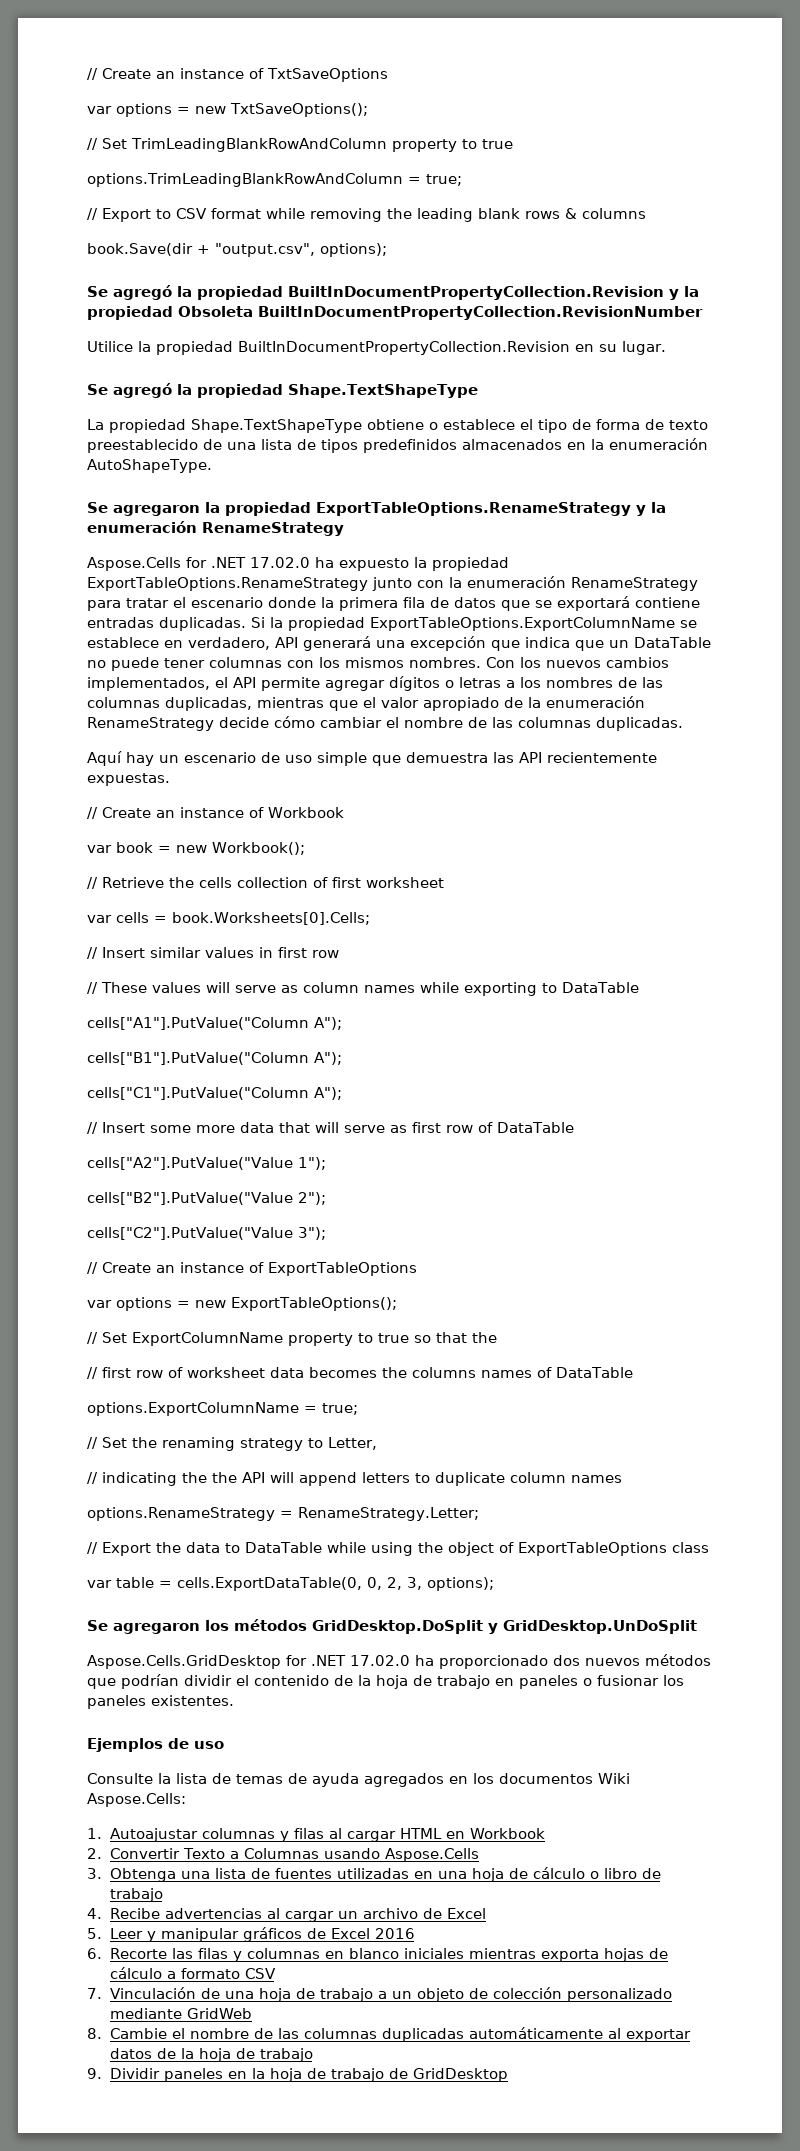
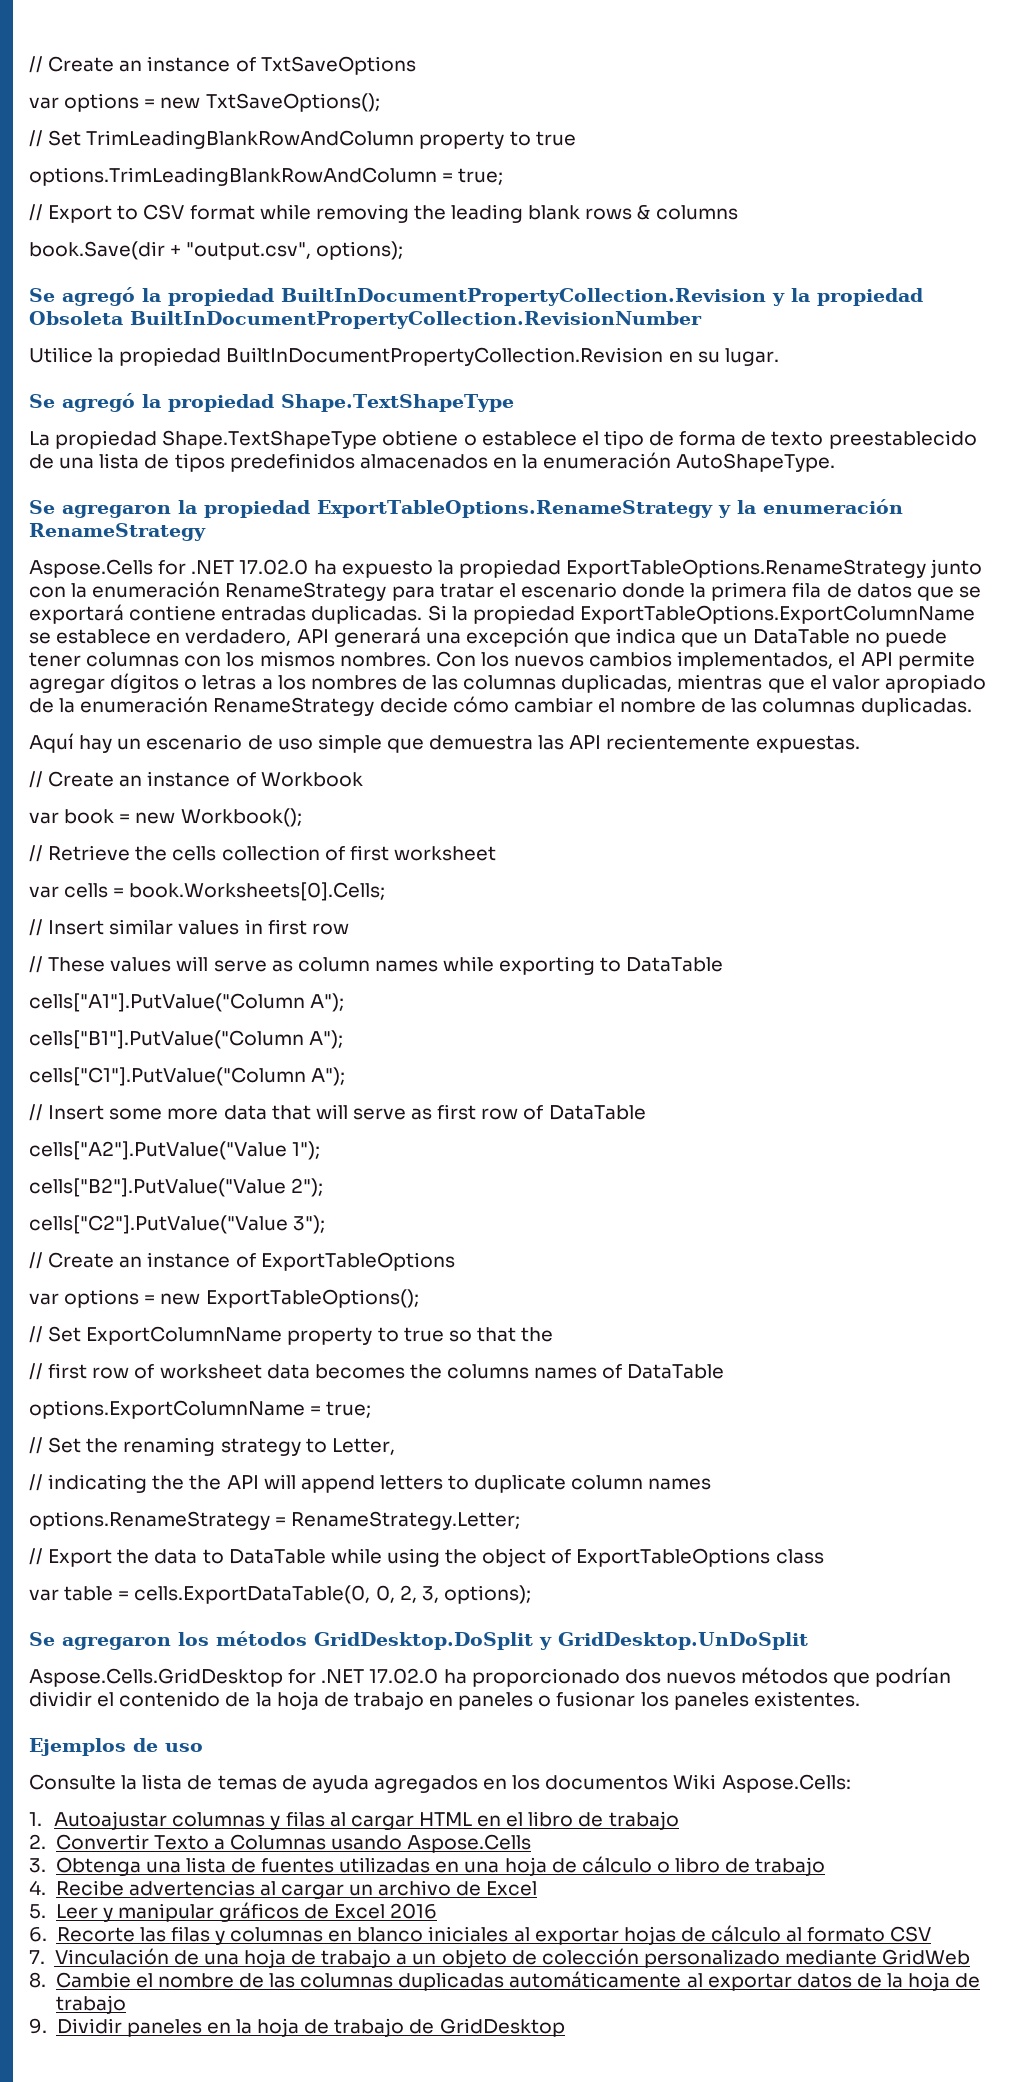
- 1. Autoajustar columnas y filas al cargar HTML en Workbook
+ 1. Autoajustar columnas y filas al cargar HTML en el libro de trabajo
- 6. Recorte las filas y columnas en blanco iniciales mientras exporta hojas de cálculo a formato CSV
+ 6. Recorte las filas y columnas en blanco iniciales al exportar hojas de cálculo al formato CSV

